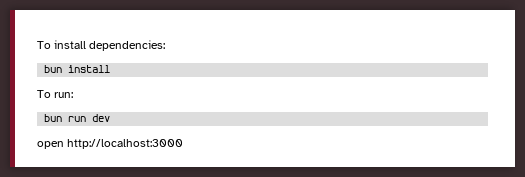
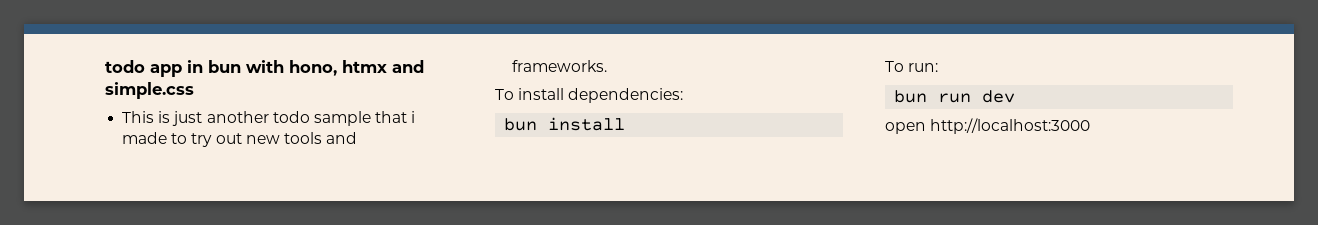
+ todo app in bun with hono, htmx and simple.css
+ This is just another todo sample that i made to try out new tools and frameworks.

